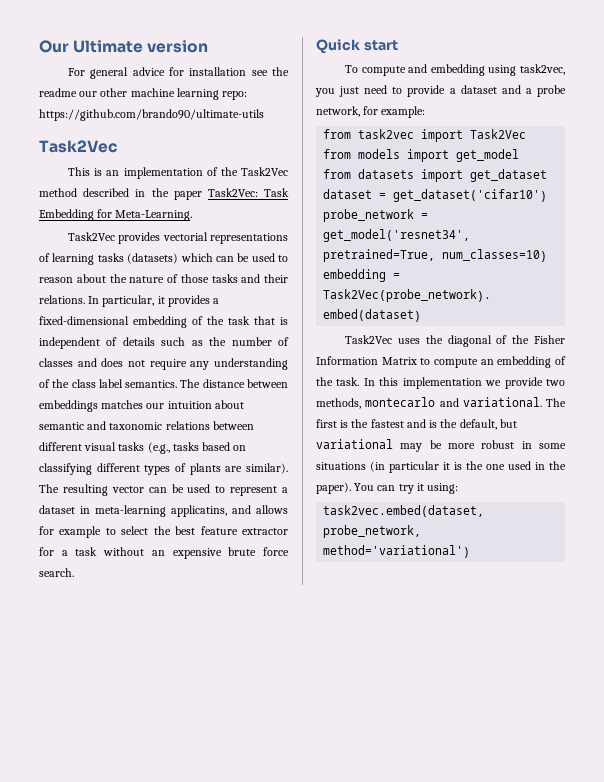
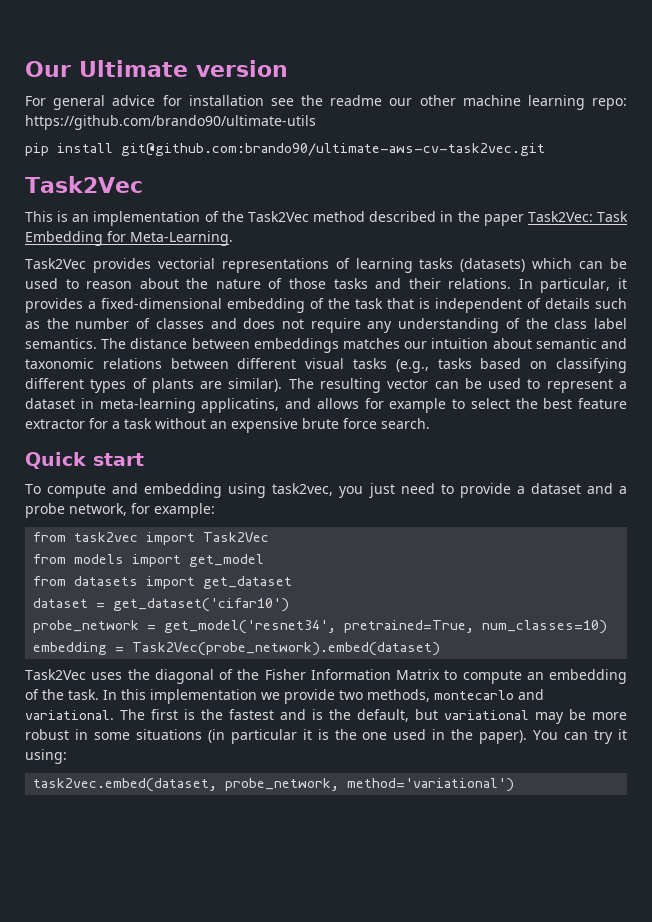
+ pip install git@github.com:brando90/ultimate-aws-cv-task2vec.git

